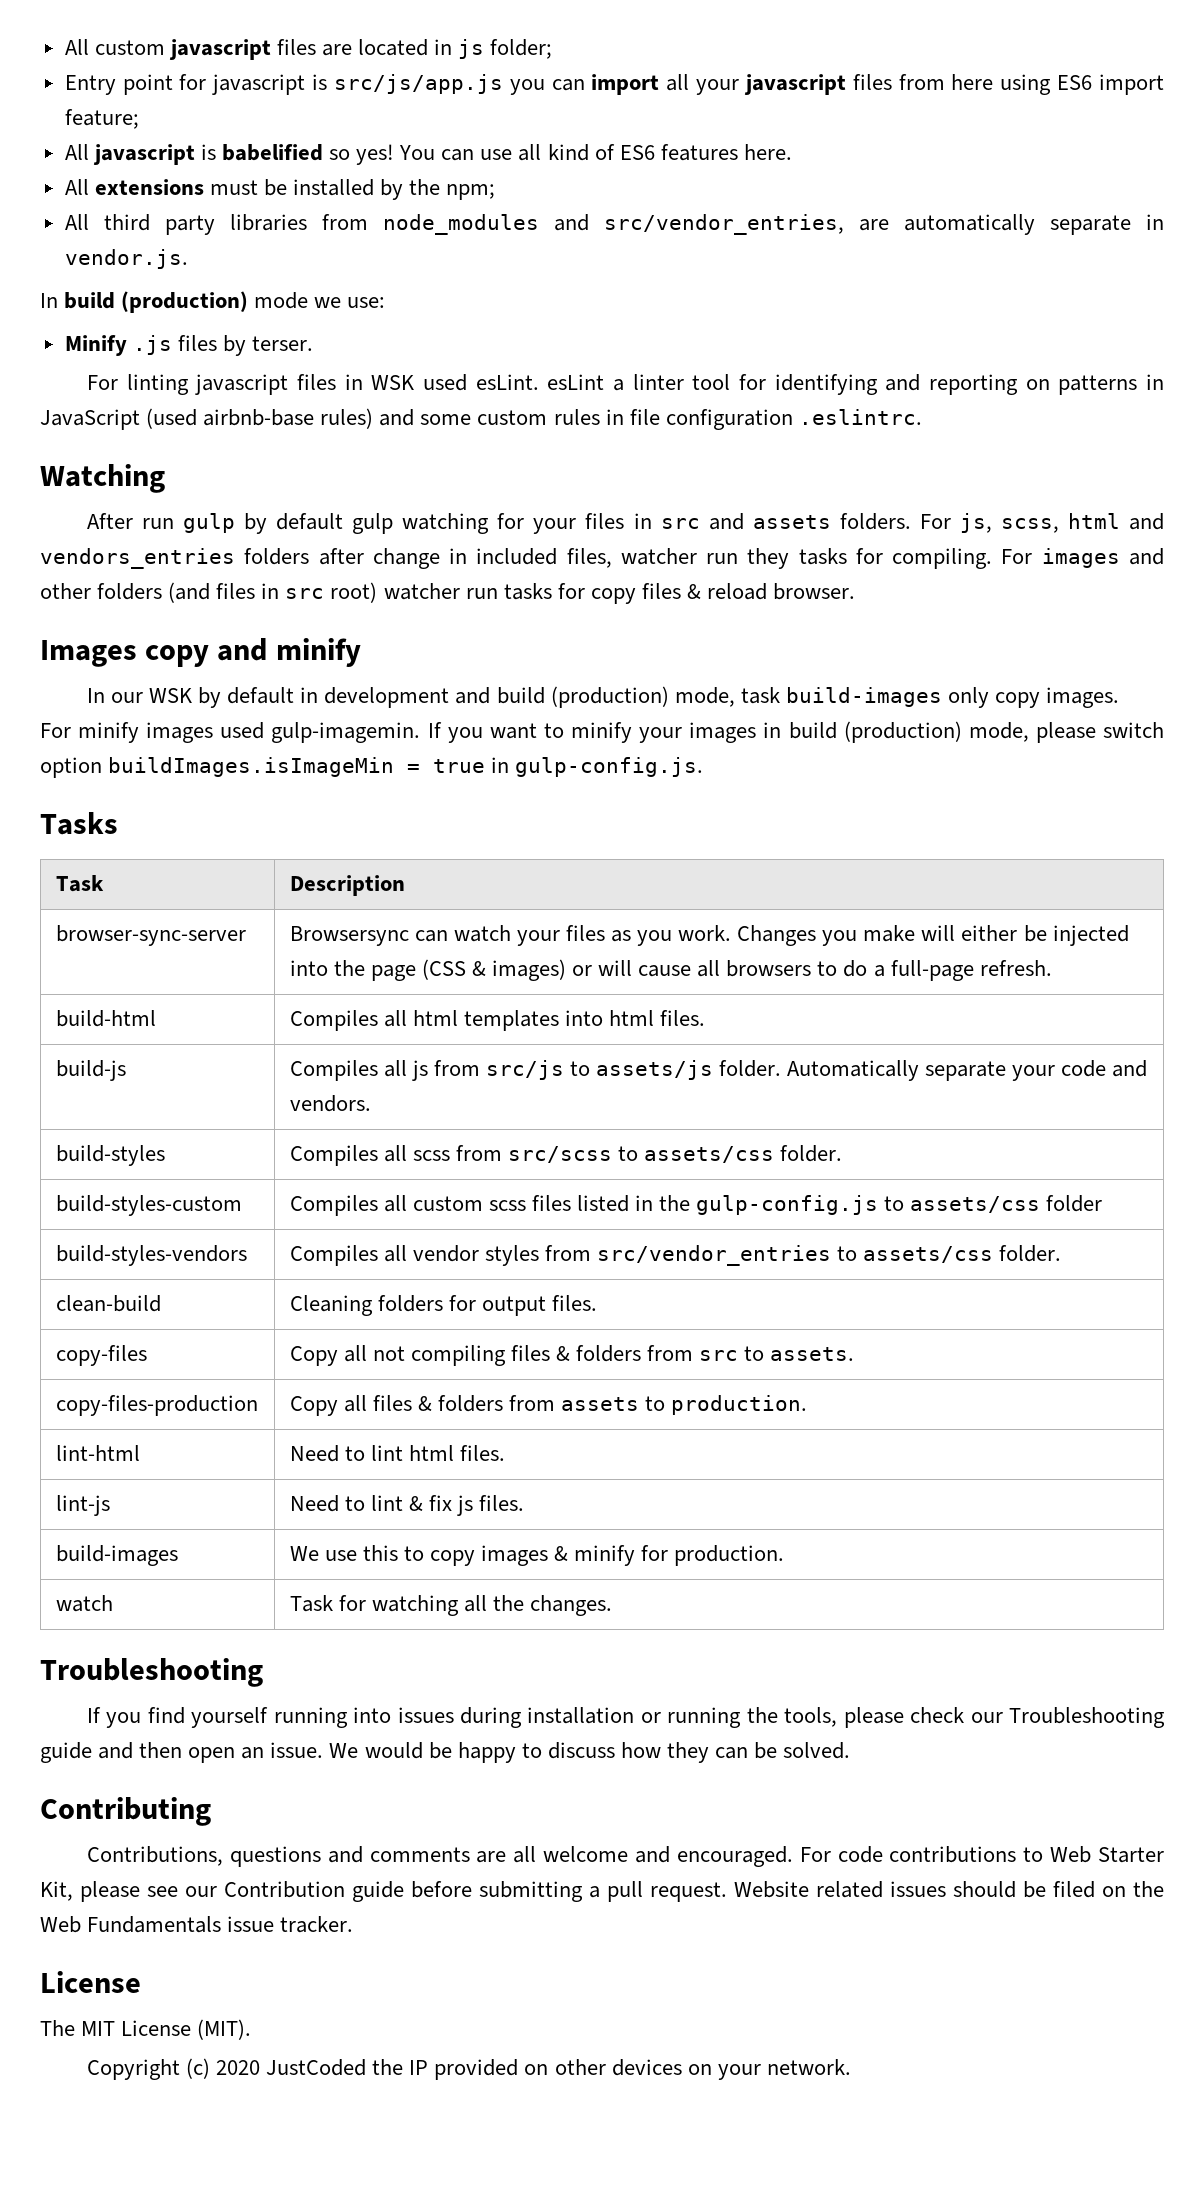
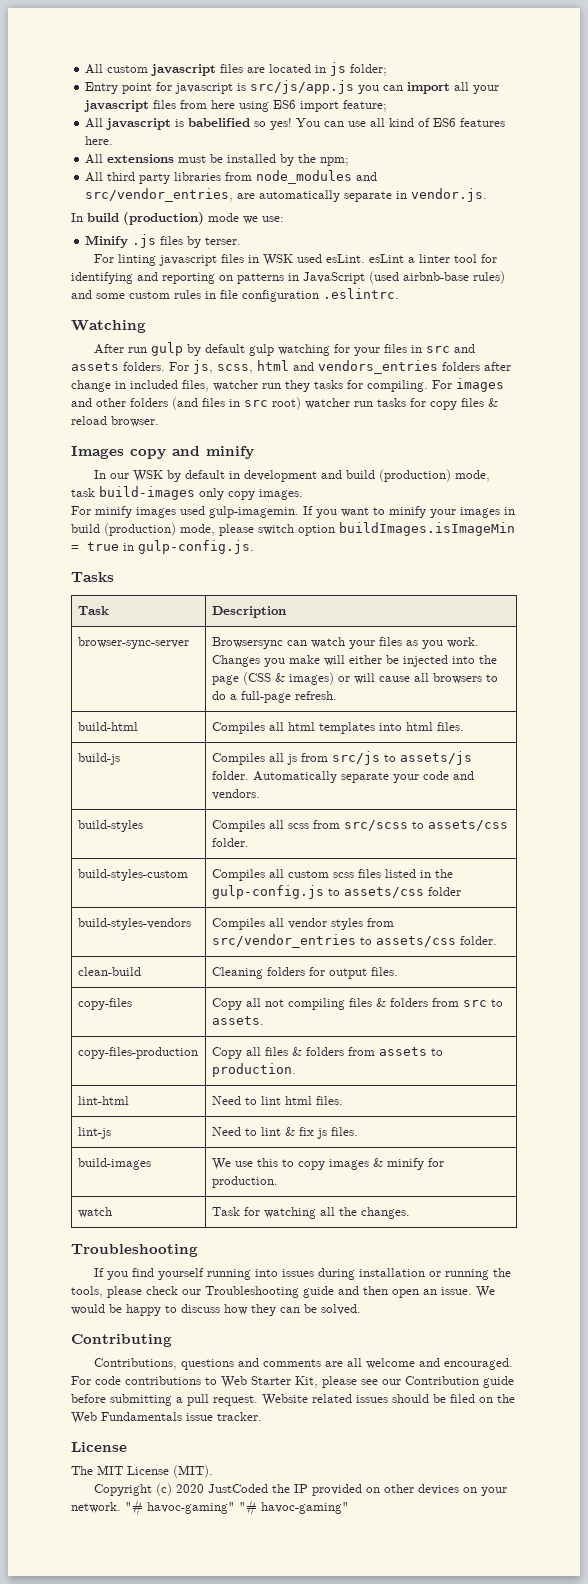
+ "# havoc-gaming" "# havoc-gaming"

